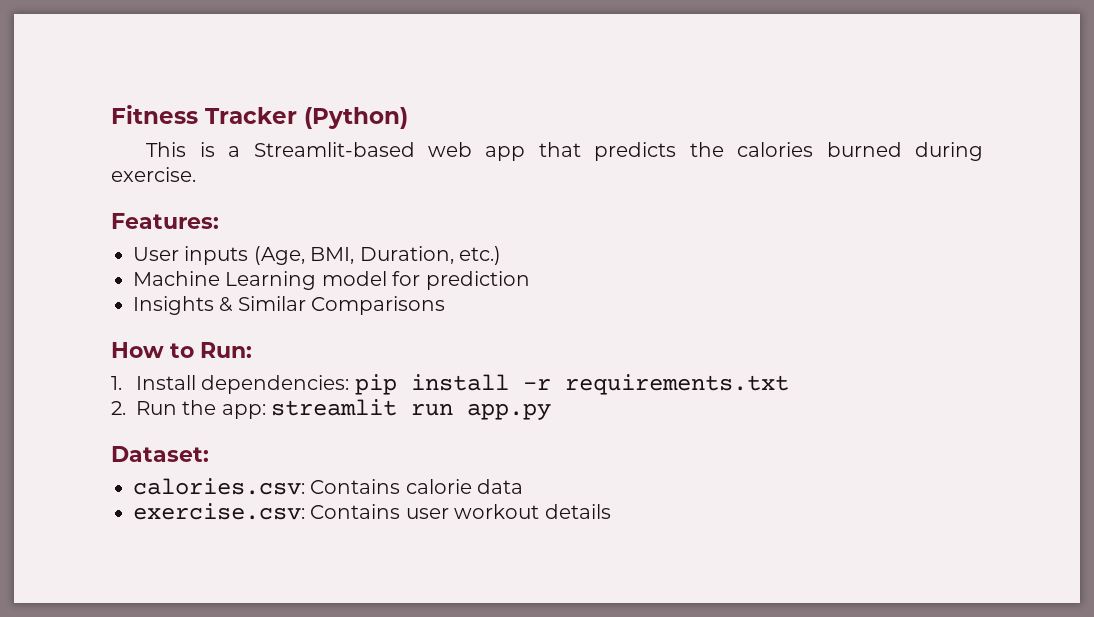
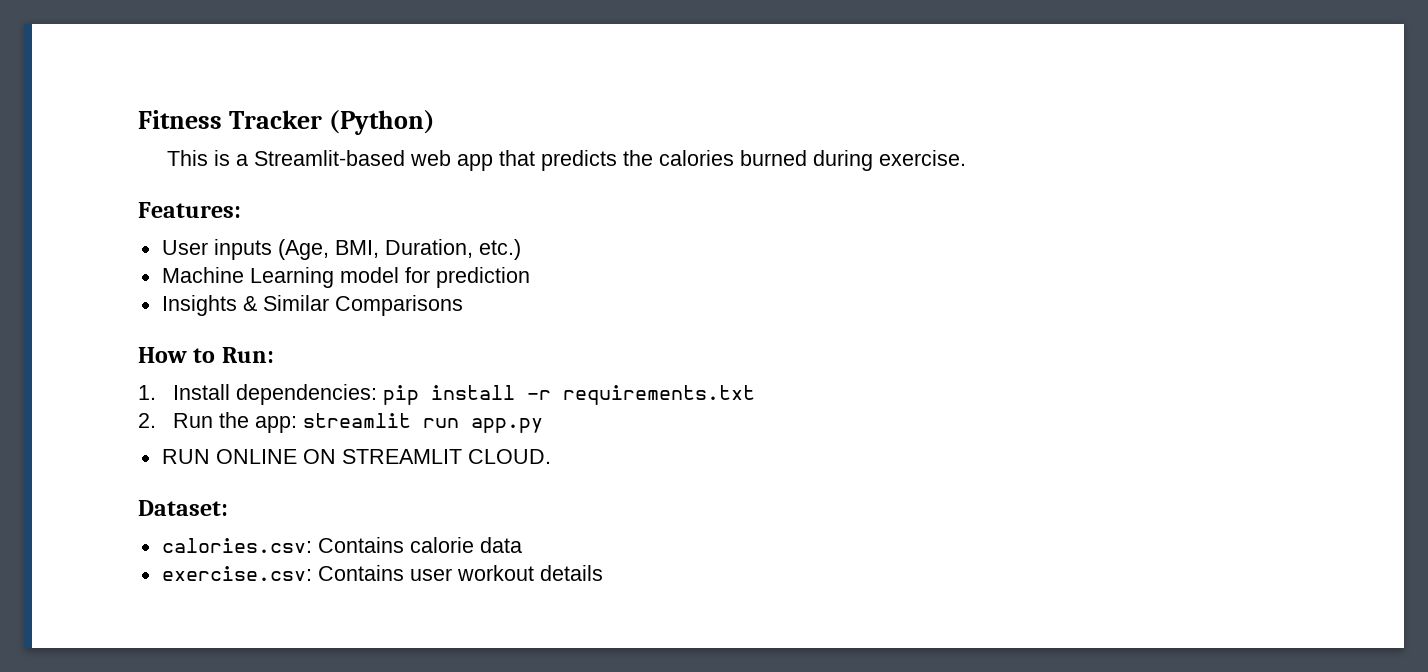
+ RUN ONLINE ON STREAMLIT CLOUD.

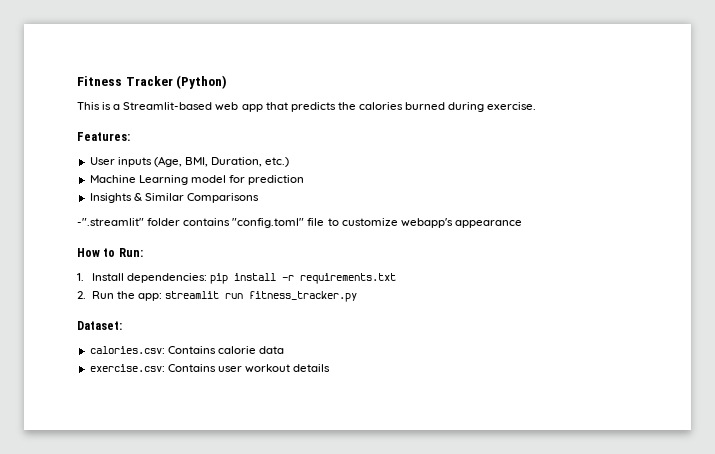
+ -".streamlit" folder contains "config.toml" file to customize webapp's appearance
- 2. Run the app: streamlit run app.py
- RUN ONLINE ON STREAMLIT CLOUD.
+ 2. Run the app: streamlit run fitness_tracker.py

